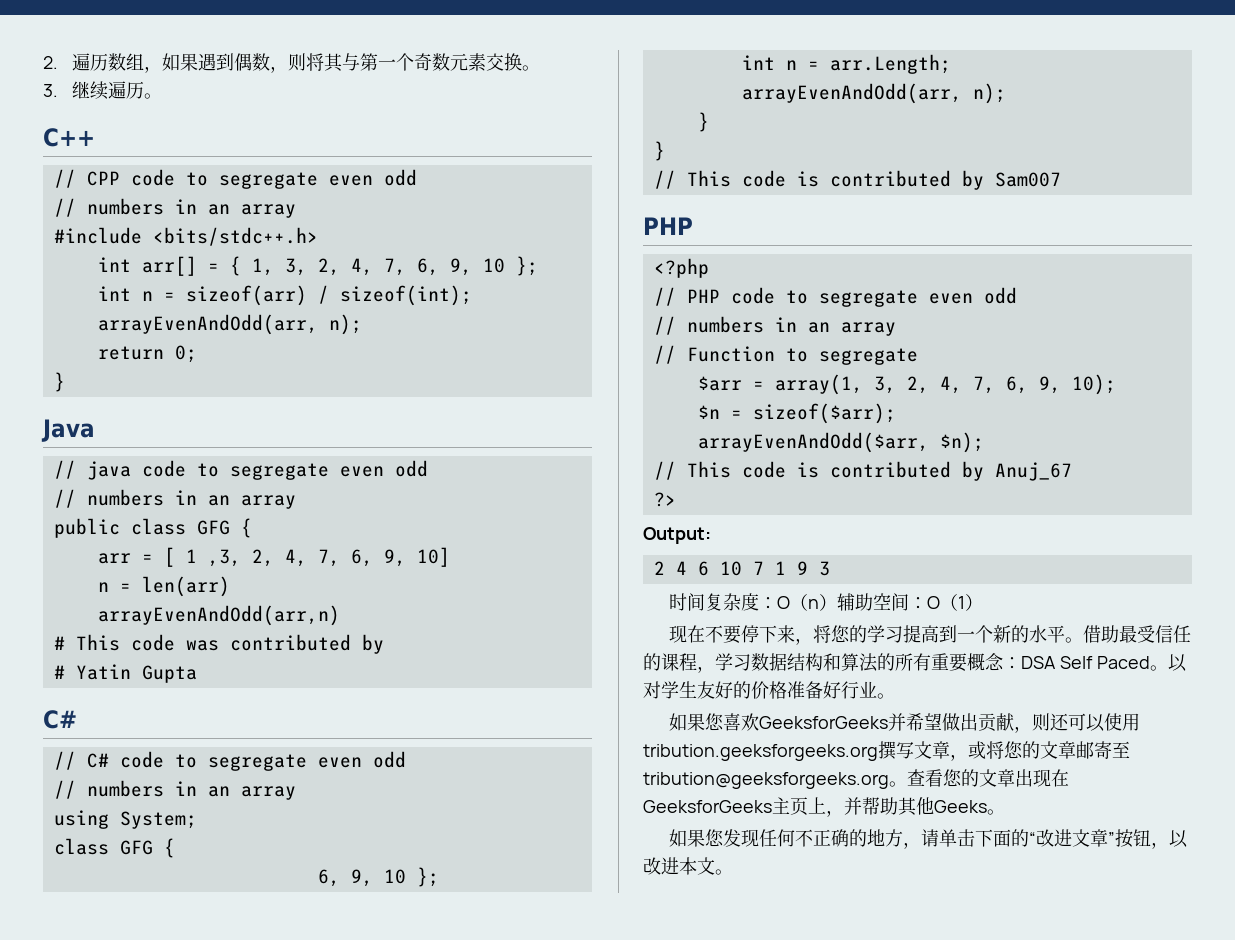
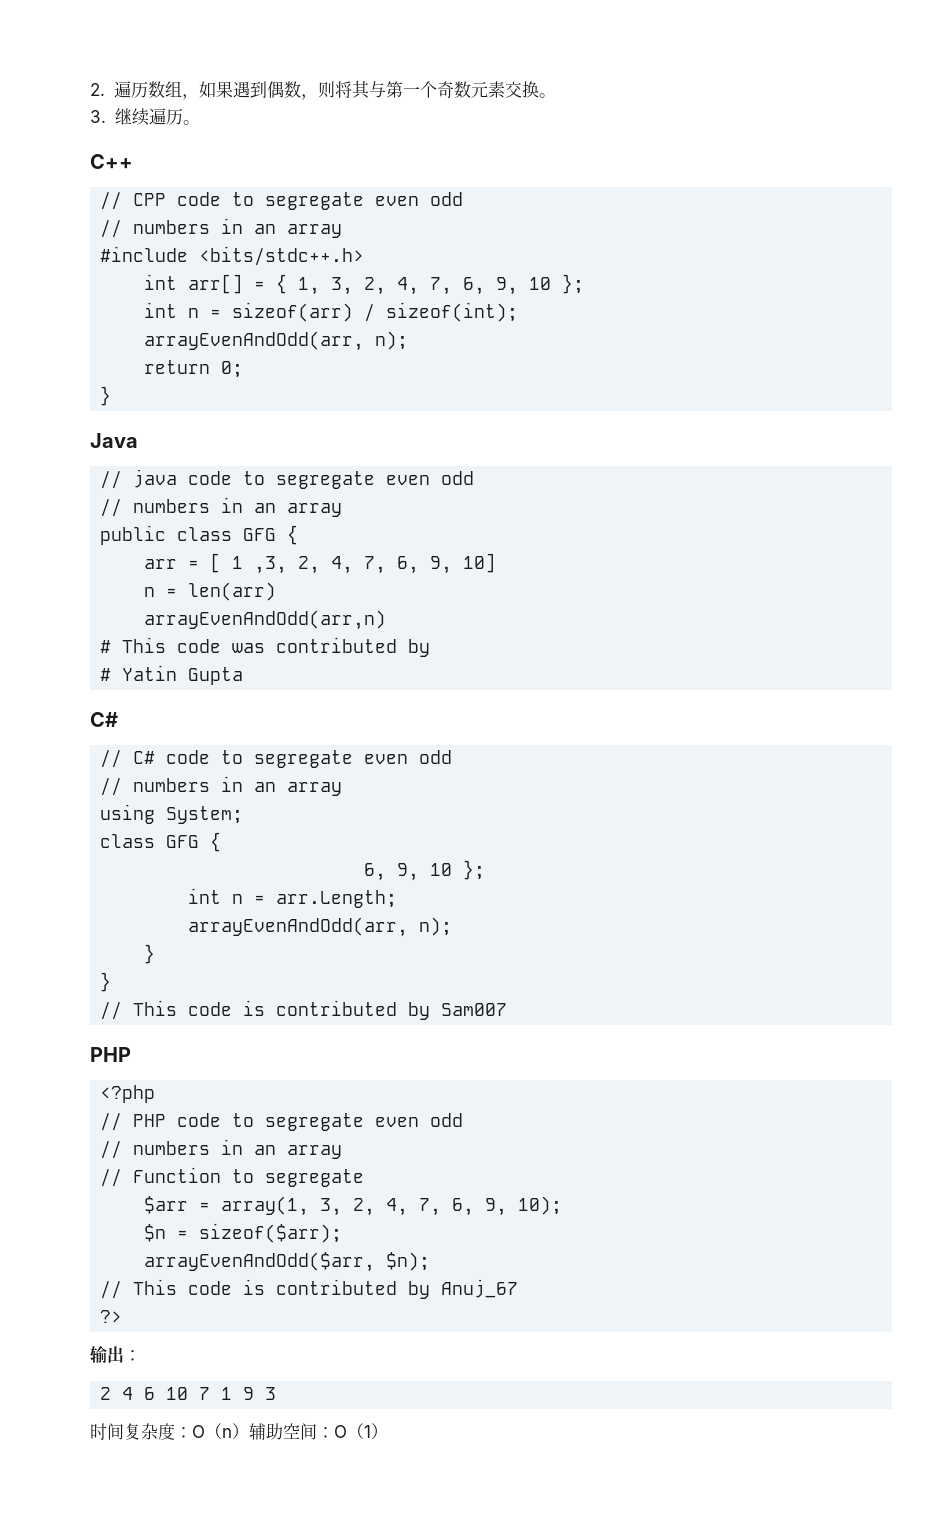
- Output:
+ 输出：
- 现在不要停下来，将您的学习提高到一个新的水平。借助最受信任的课程，学习数据结构和算法的所有重要概念：DSA Self Paced。以对学生友好的价格准备好行业。
- 如果您喜欢GeeksforGeeks并希望做出贡献，则还可以使用tribution.geeksforgeeks.org撰写文章，或将您的文章邮寄至tribution@geeksforgeeks.org。查看您的文章出现在GeeksforGeeks主页上，并帮助其他Geeks。
- 如果您发现任何不正确的地方，请单击下面的“改进文章”按钮，以改进本文。

